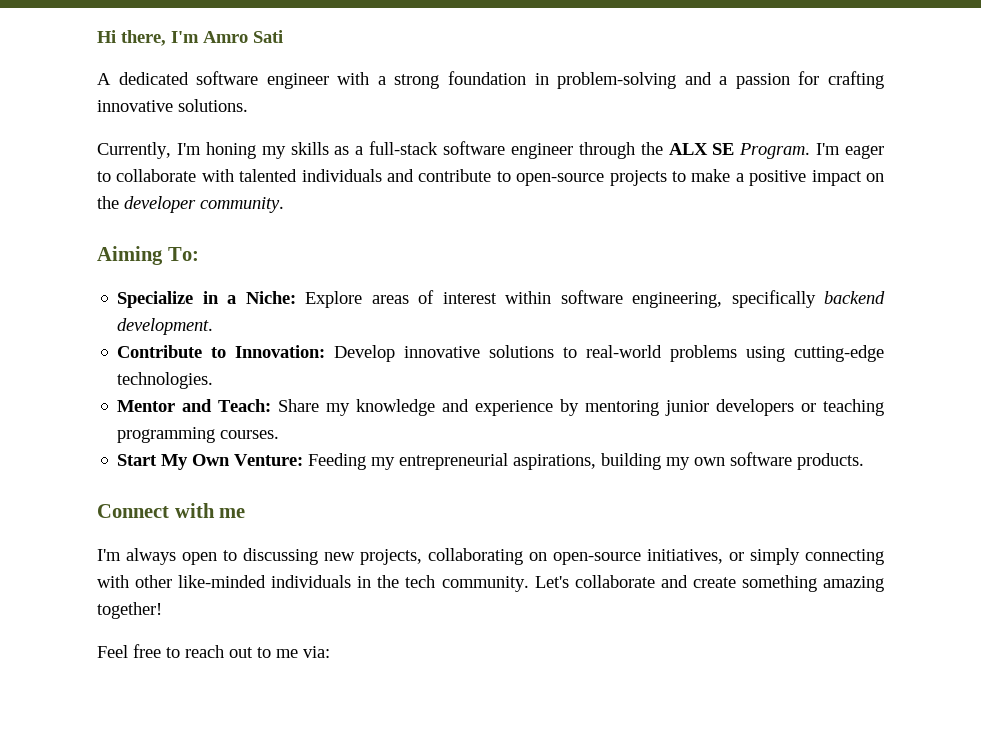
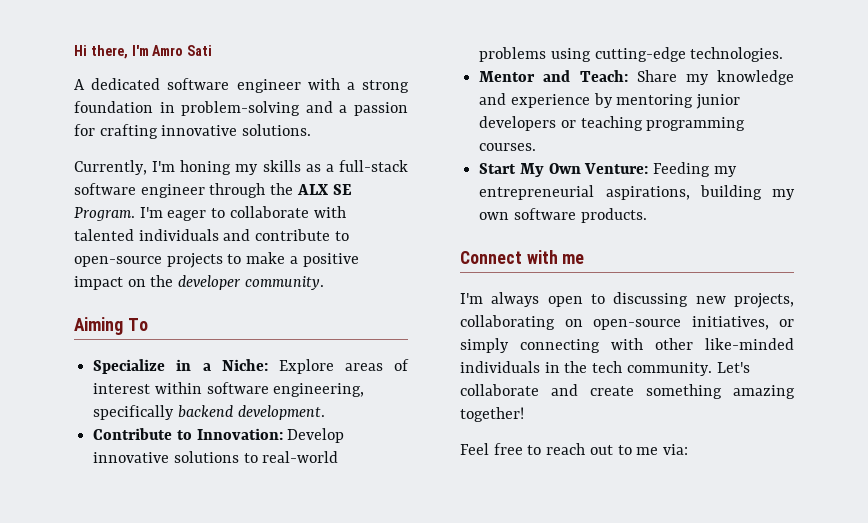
- Aiming To:
+ Aiming To

